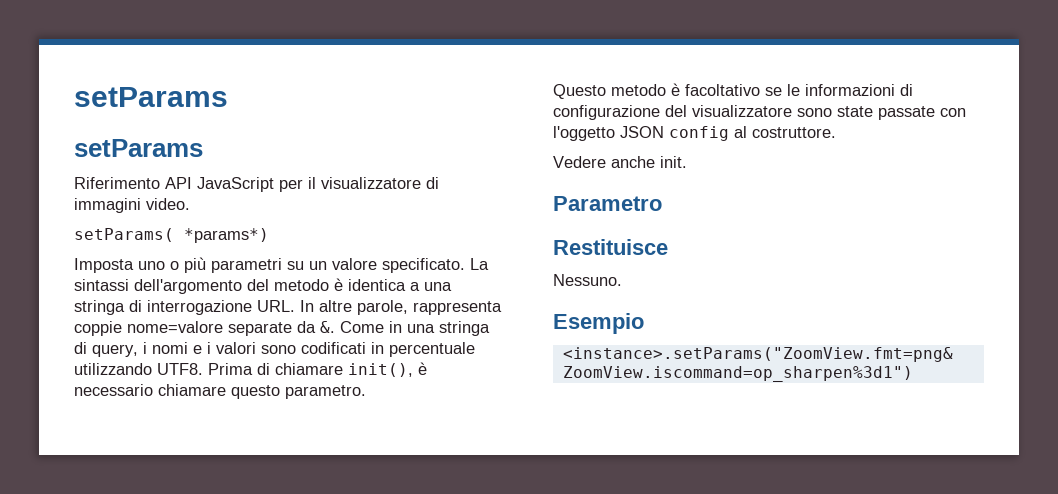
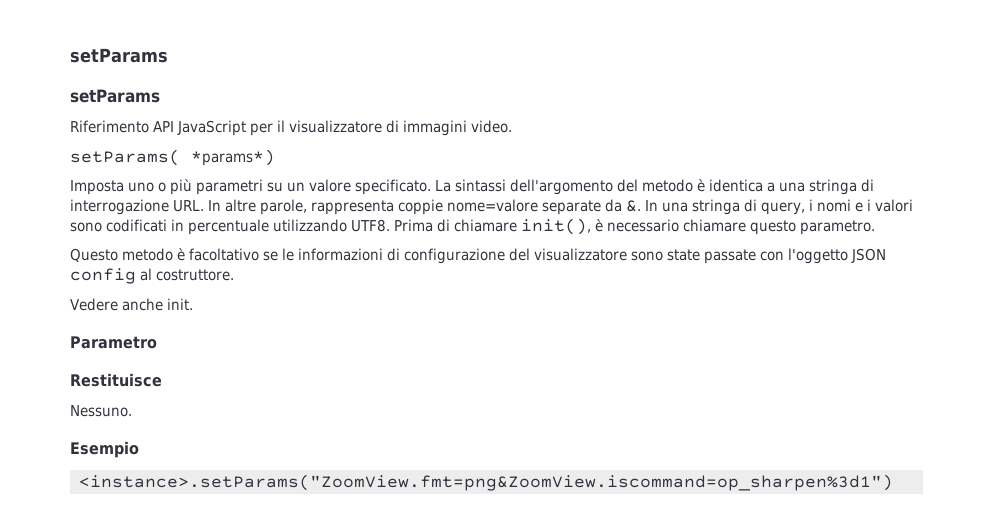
- Come in una stringa di query, i nomi e i valori sono codificati in percentuale utilizzando UTF8.
+ In una stringa di query, i nomi e i valori sono codificati in percentuale utilizzando UTF8.

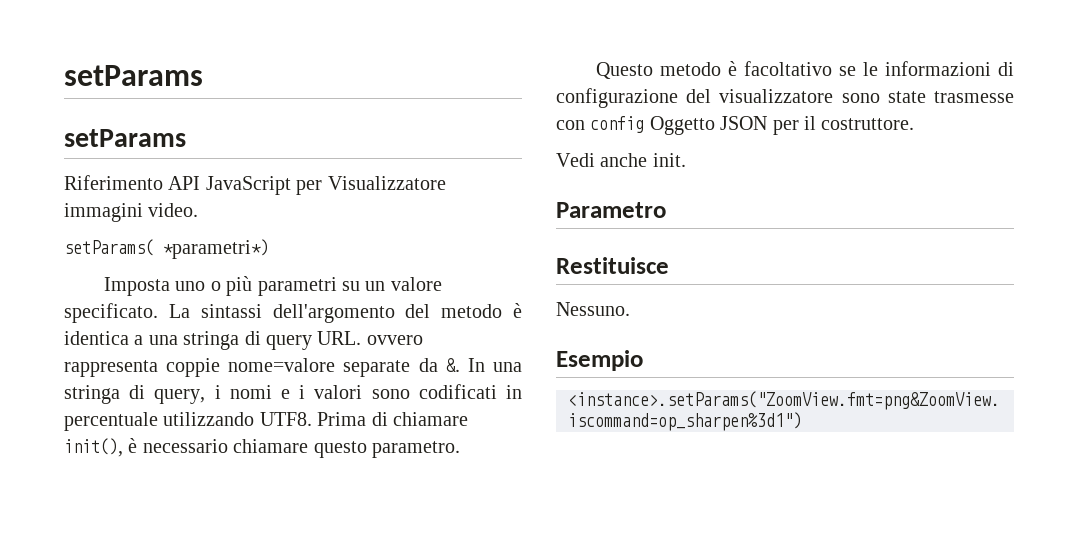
- Riferimento API JavaScript per il visualizzatore di immagini video.
+ Riferimento API JavaScript per Visualizzatore immagini video.
- setParams( *params*)
+ setParams( *parametri*)
- La sintassi dell'argomento del metodo è identica a una stringa di interrogazione URL. In altre parole, rappresenta coppie nome=valore separate da &.
+ La sintassi dell'argomento del metodo è identica a una stringa di query URL. ovvero rappresenta coppie nome=valore separate da &.
- Questo metodo è facoltativo se le informazioni di configurazione del visualizzatore sono state passate con l'oggetto JSON config al costruttore.
+ Questo metodo è facoltativo se le informazioni di configurazione del visualizzatore sono state trasmesse con config Oggetto JSON per il costruttore.
- Vedere anche init.
+ Vedi anche init.

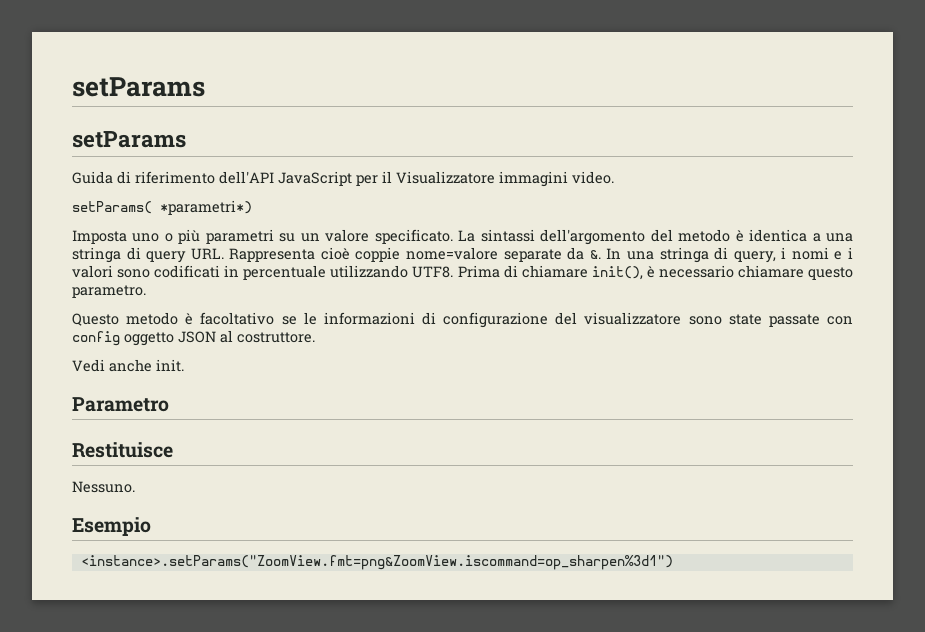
- Riferimento API JavaScript per Visualizzatore immagini video.
+ Guida di riferimento dell'API JavaScript per il Visualizzatore immagini video.
- La sintassi dell'argomento del metodo è identica a una stringa di query URL. ovvero rappresenta coppie nome=valore separate da &.
+ La sintassi dell'argomento del metodo è identica a una stringa di query URL. Rappresenta cioè coppie nome=valore separate da &.
- Questo metodo è facoltativo se le informazioni di configurazione del visualizzatore sono state trasmesse con config Oggetto JSON per il costruttore.
+ Questo metodo è facoltativo se le informazioni di configurazione del visualizzatore sono state passate con config oggetto JSON al costruttore.

